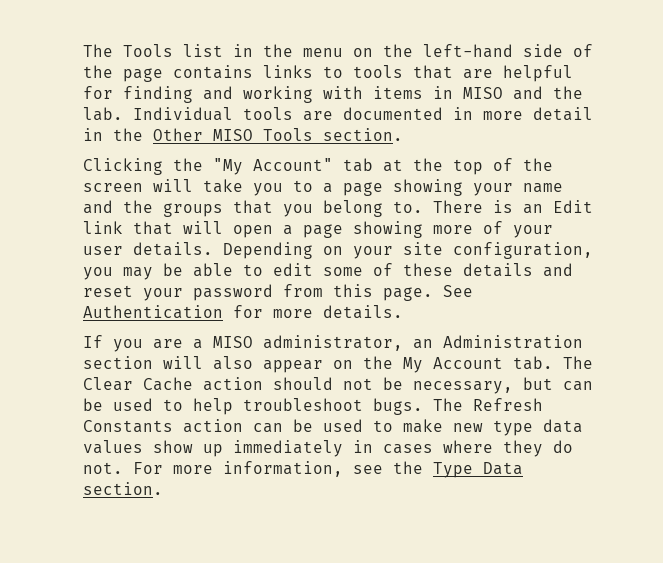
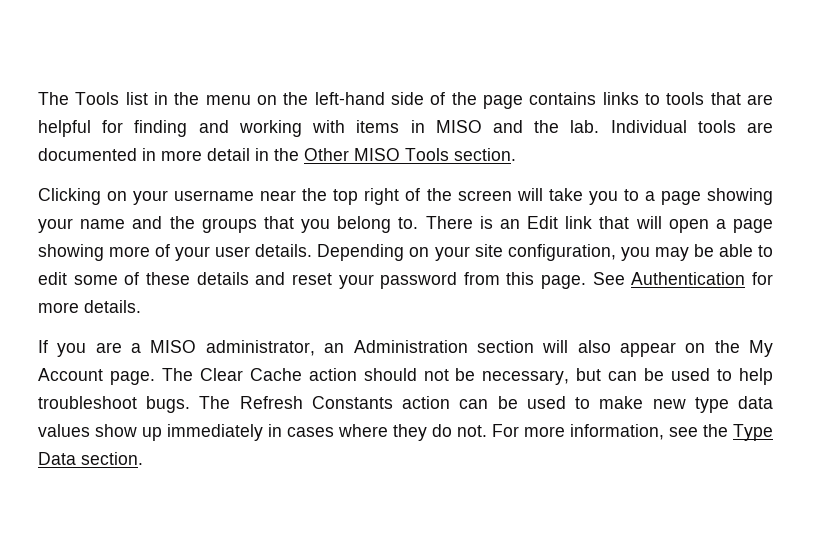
- Clicking the "My Account" tab at the top of the screen will take you to a page showing your name and the groups that you belong to.
+ Clicking on your username near the top right of the screen will take you to a page showing your name and the groups that you belong to.
- If you are a MISO administrator, an Administration section will also appear on the My Account tab. The Clear Cache action should not be necessary, but can be used to help troubleshoot bugs.
+ If you are a MISO administrator, an Administration section will also appear on the My Account page. The Clear Cache action should not be necessary, but can be used to help troubleshoot bugs.

